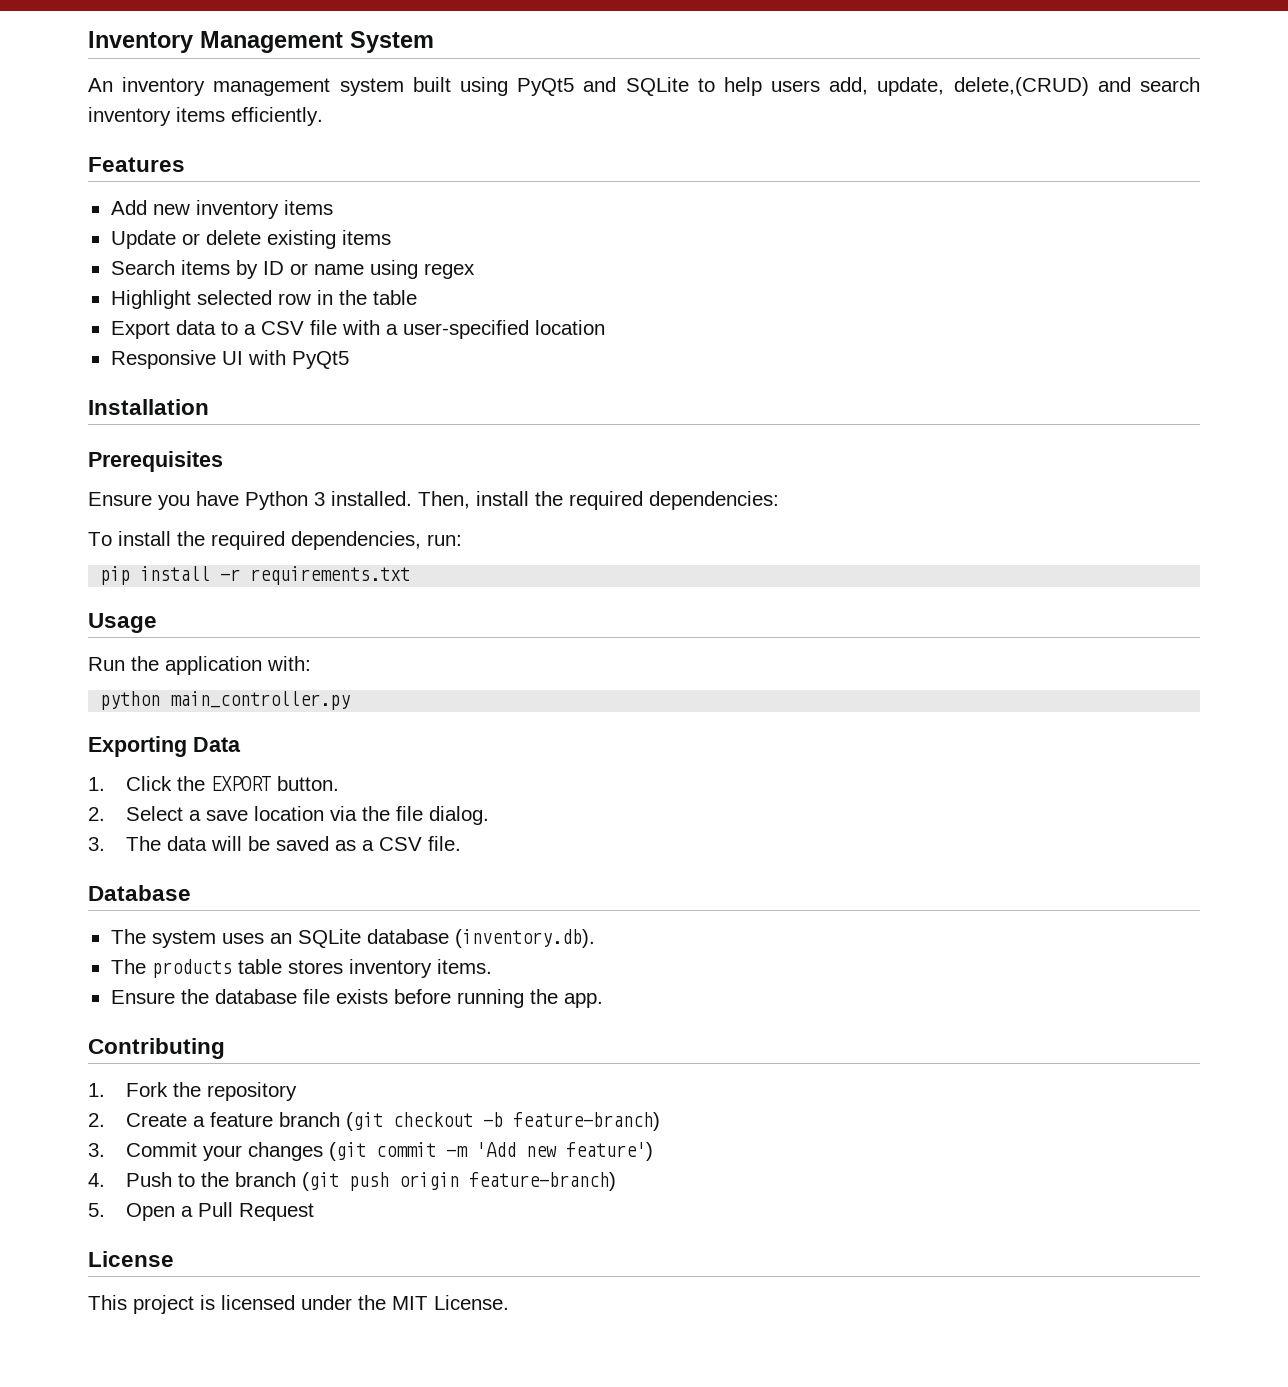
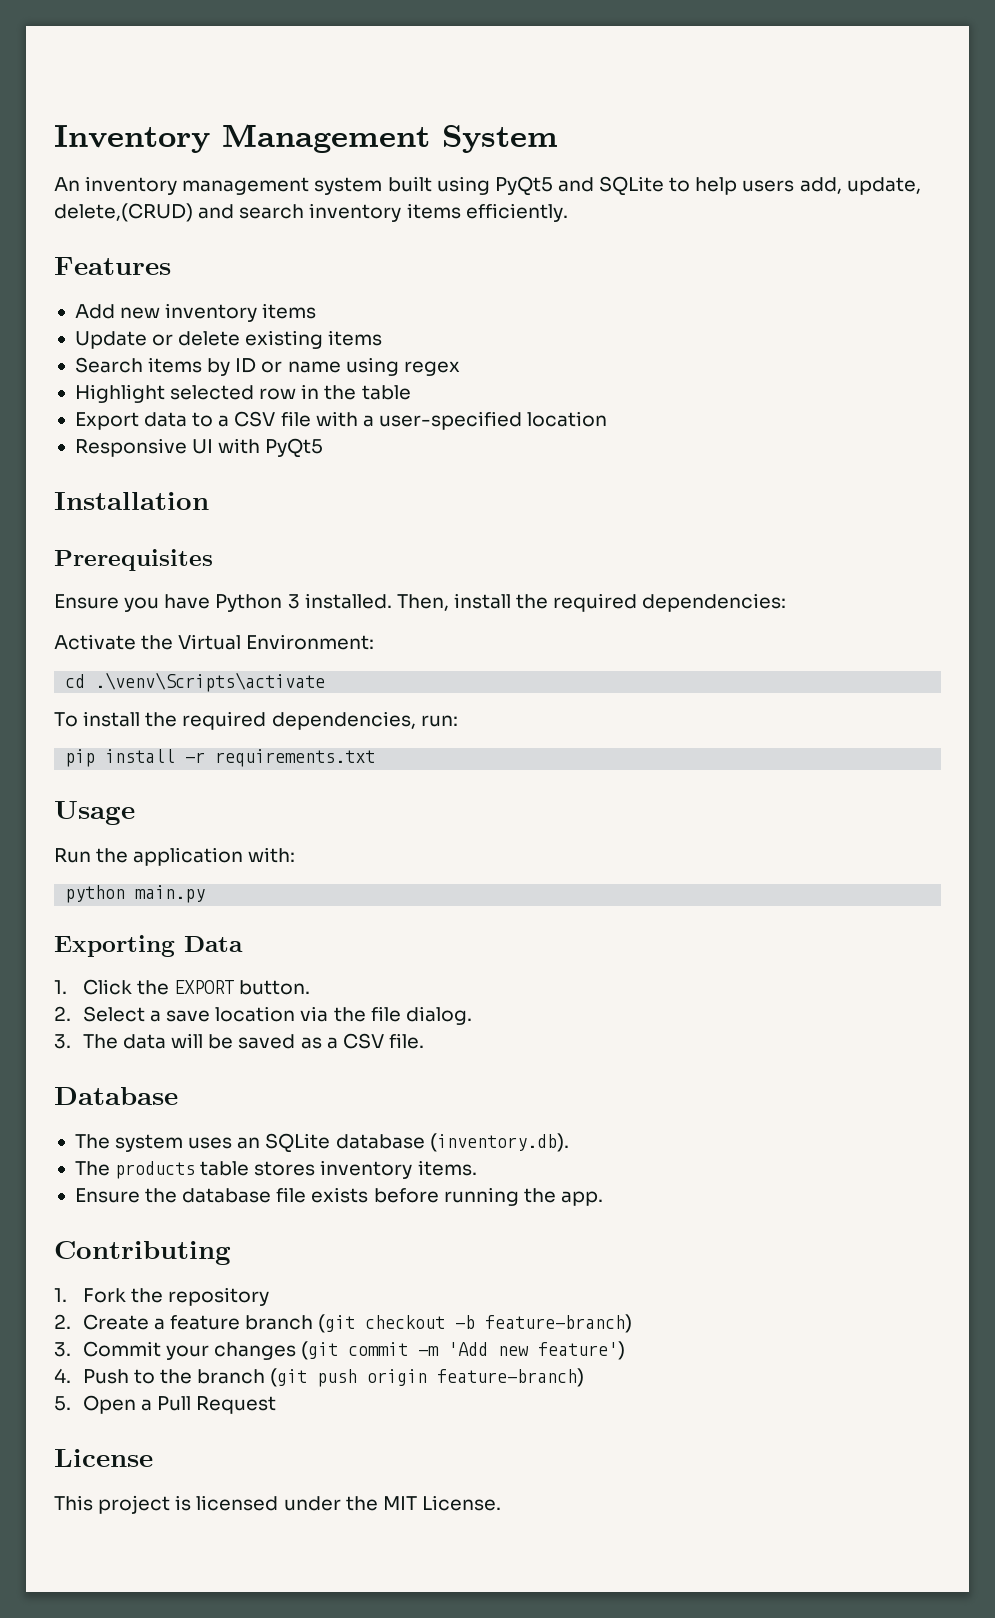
+ Activate the Virtual Environment:
+ cd .\venv\Scripts\activate
- python main_controller.py
+ python main.py

